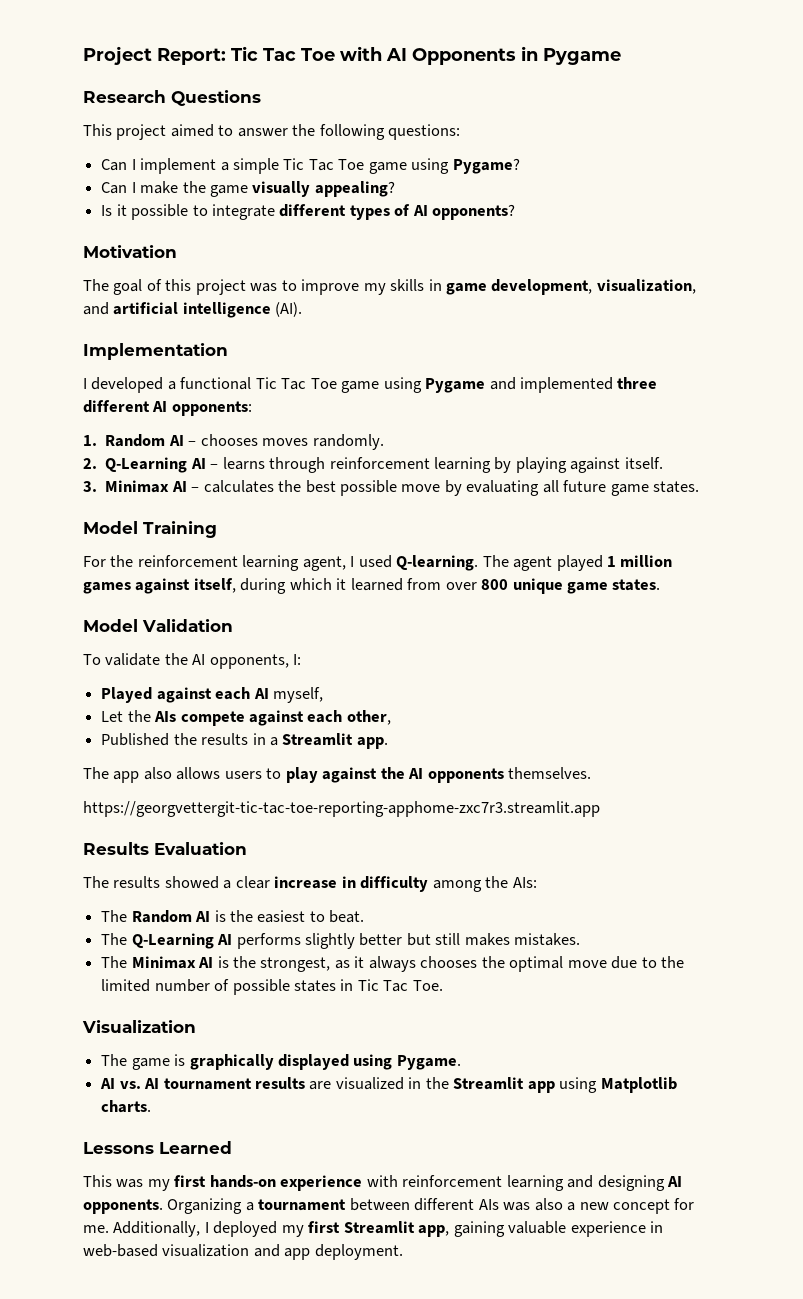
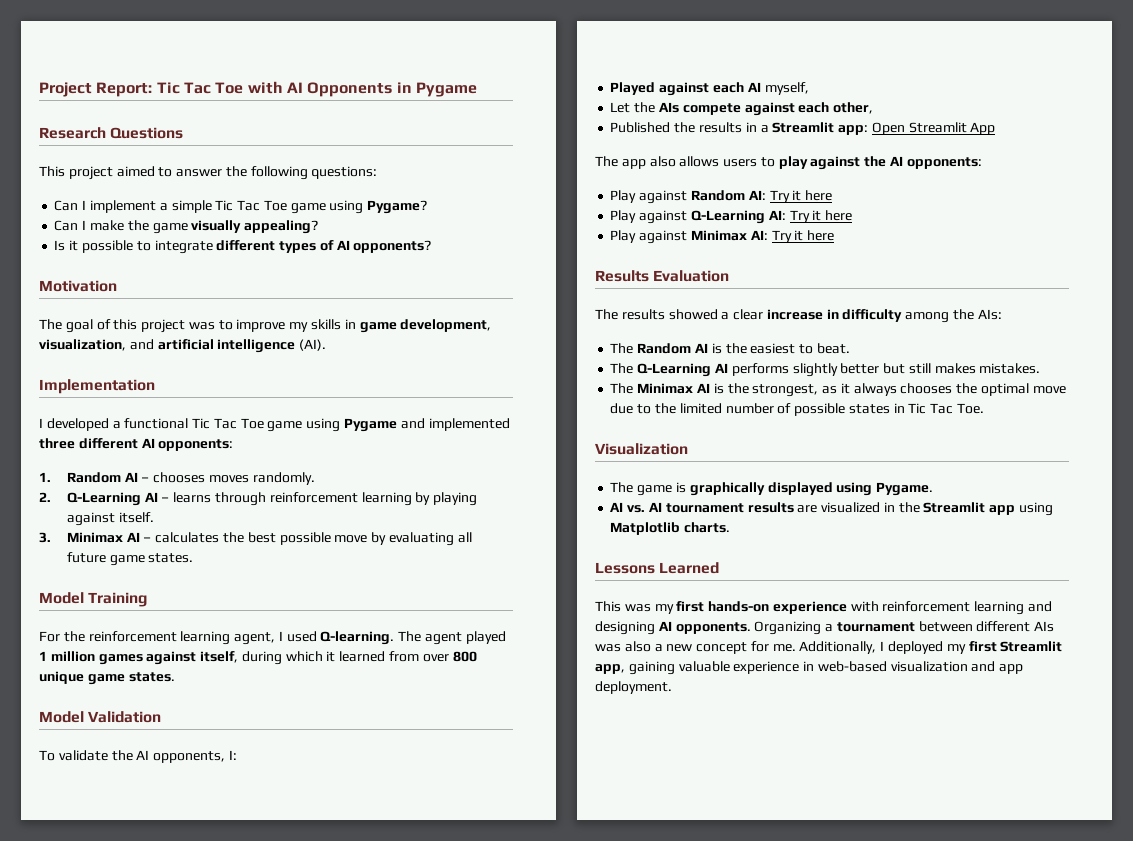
- Published the results in a Streamlit app.
+ Published the results in a Streamlit app: Open Streamlit App
- The app also allows users to play against the AI opponents themselves.
- https://georgvettergit-tic-tac-toe-reporting-apphome-zxc7r3.streamlit.app
+ The app also allows users to play against the AI opponents:
+ Play against Random AI: Try it here
+ Play against Q-Learning AI: Try it here
+ Play against Minimax AI: Try it here

